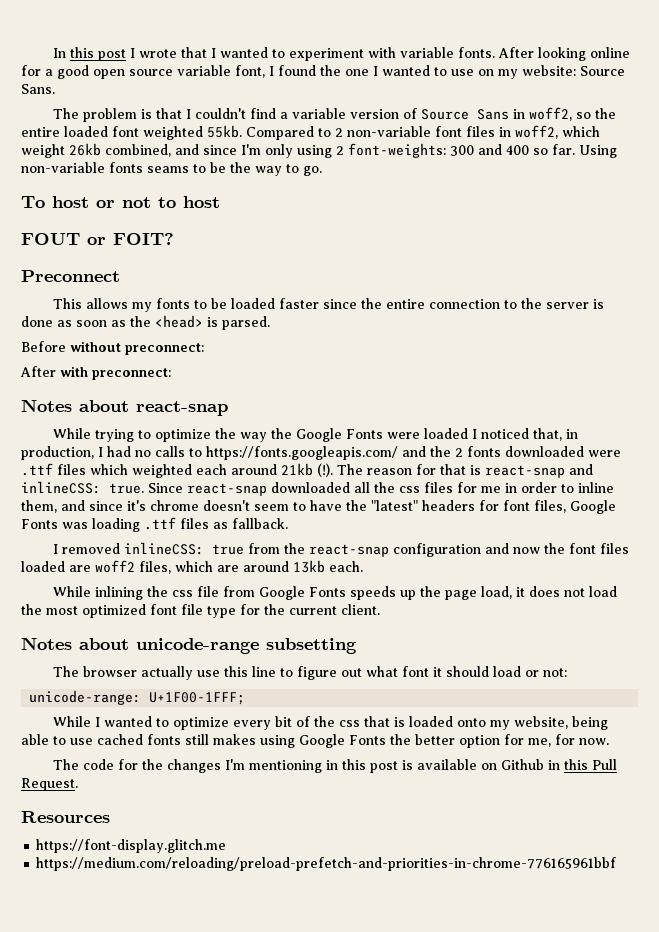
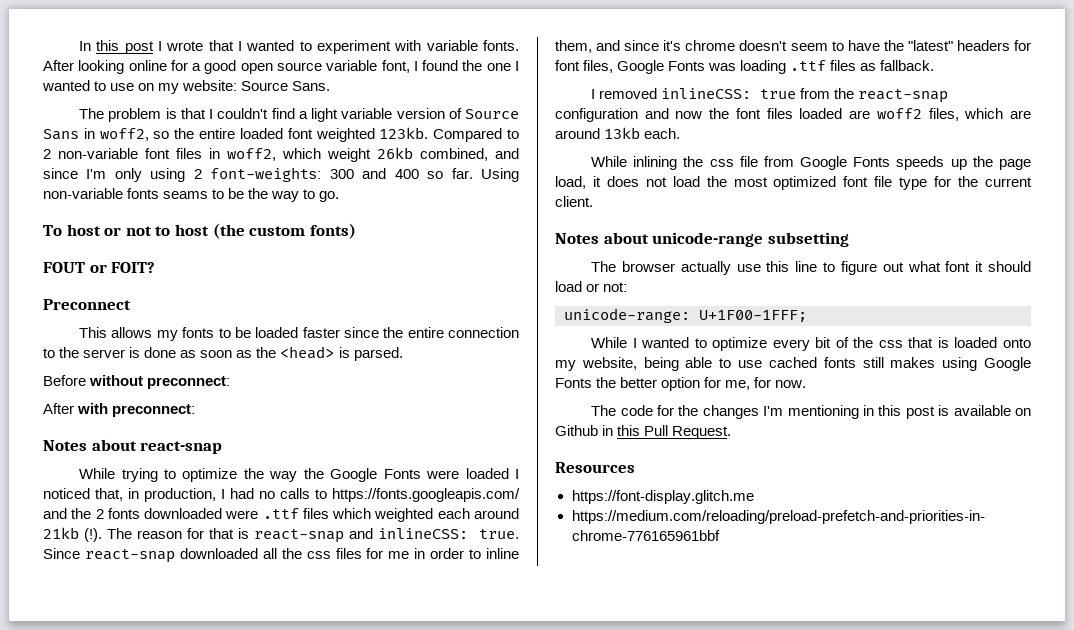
- The problem is that I couldn't find a variable version of Source Sans in woff2, so the entire loaded font weighted 55kb.
+ The problem is that I couldn't find a light variable version of Source Sans in woff2, so the entire loaded font weighted 123kb.
- To host or not to host
+ To host or not to host (the custom fonts)

